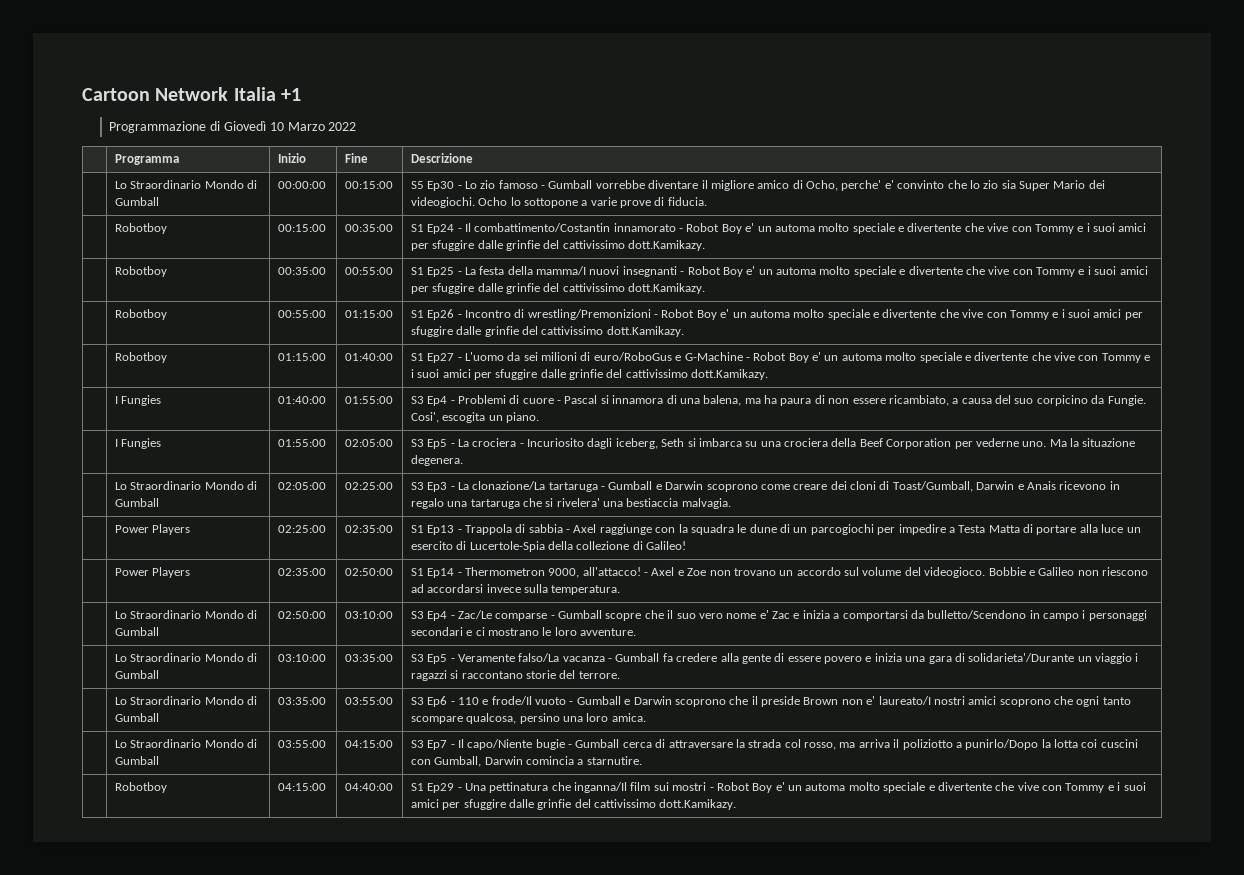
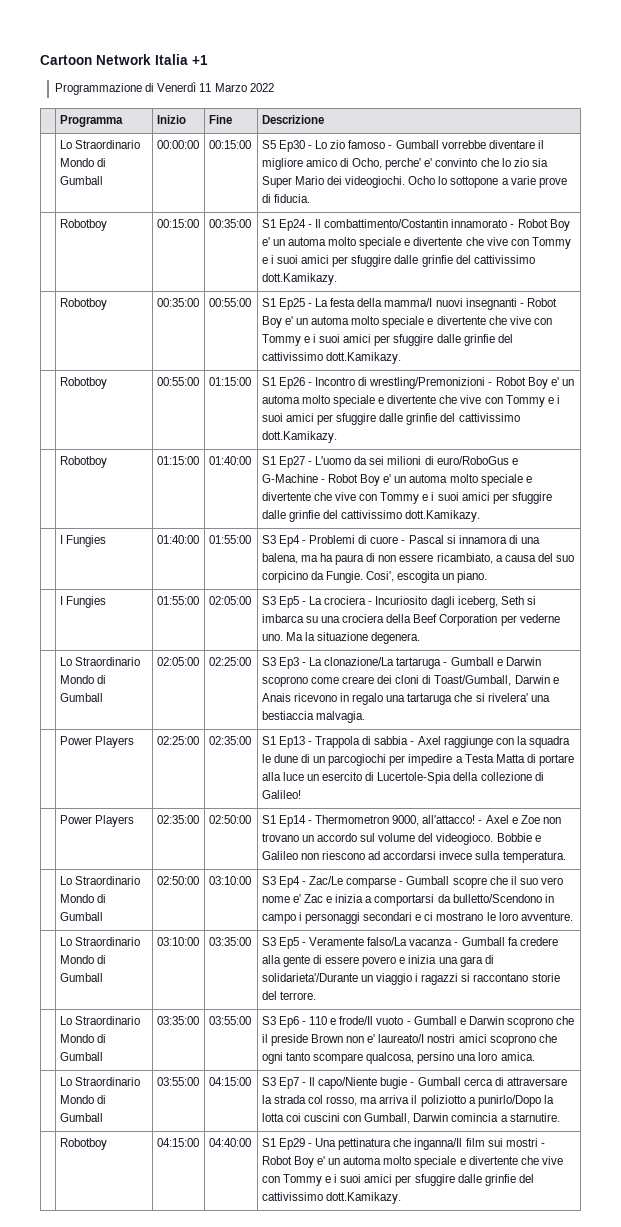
- Programmazione di Giovedì 10 Marzo 2022
+ Programmazione di Venerdì 11 Marzo 2022

